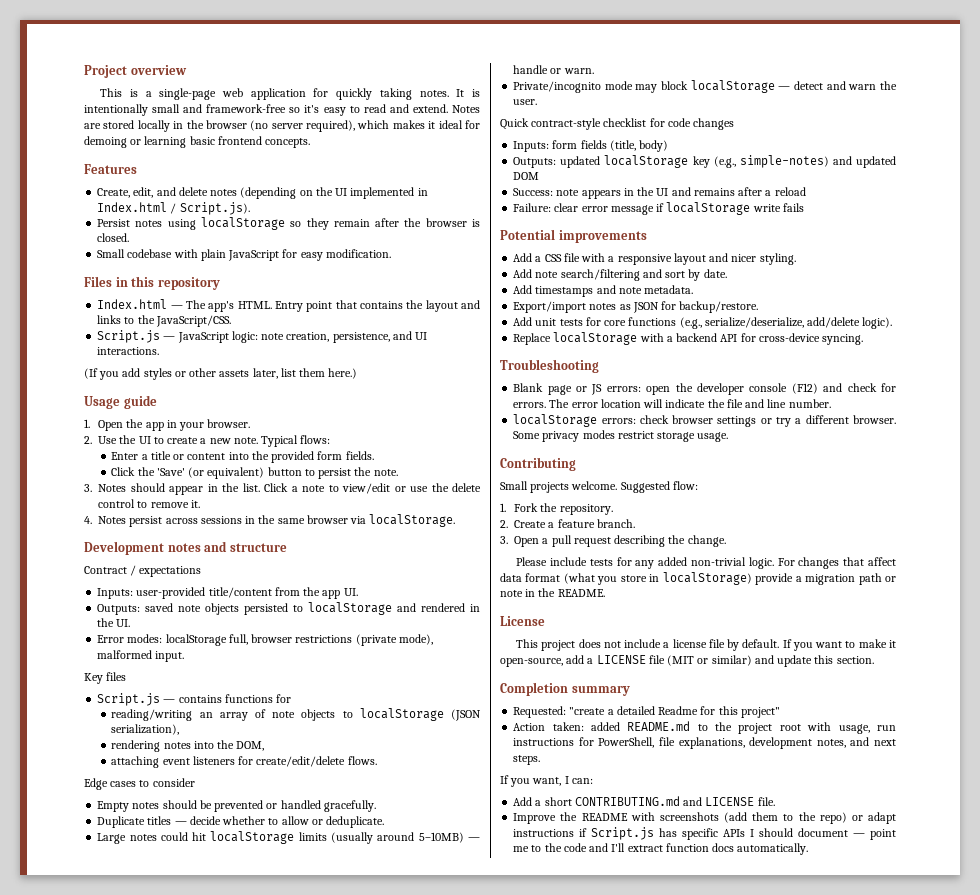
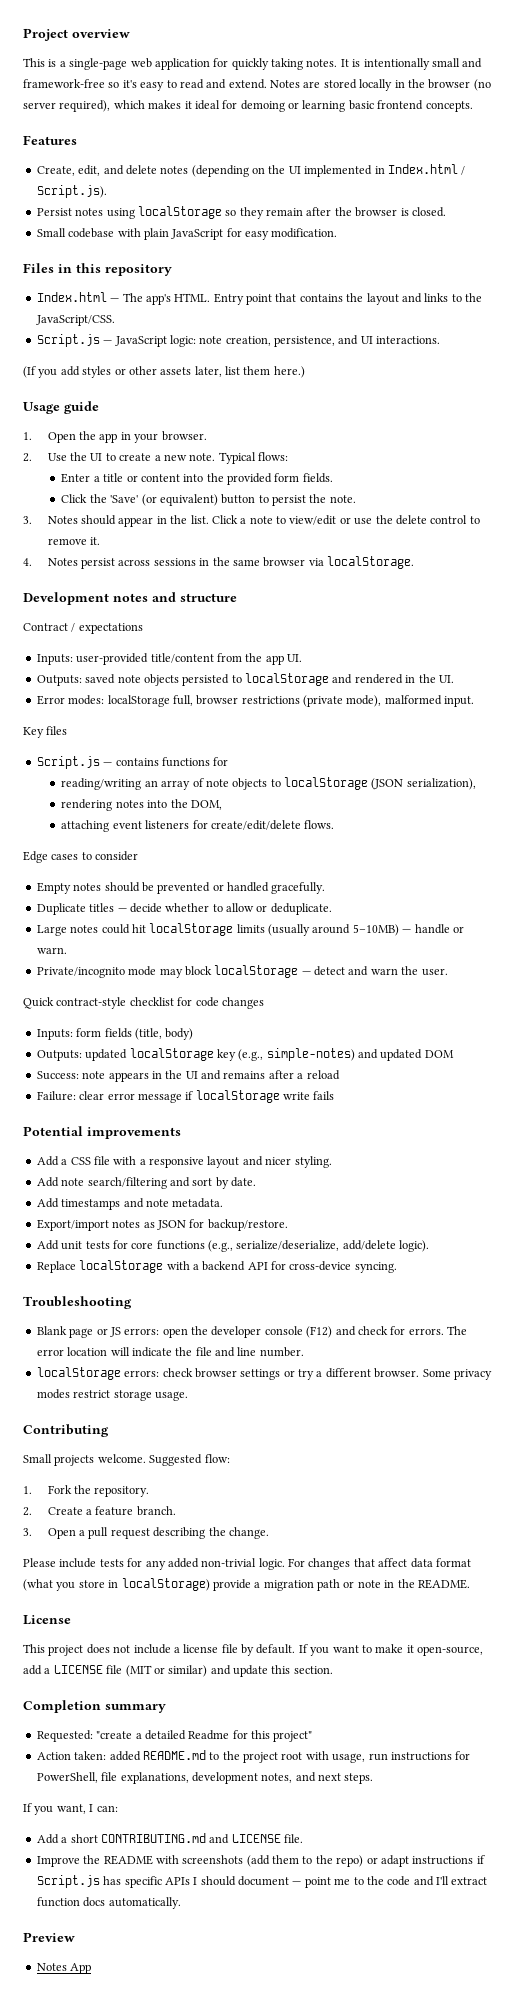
+ Preview
+ Notes App

